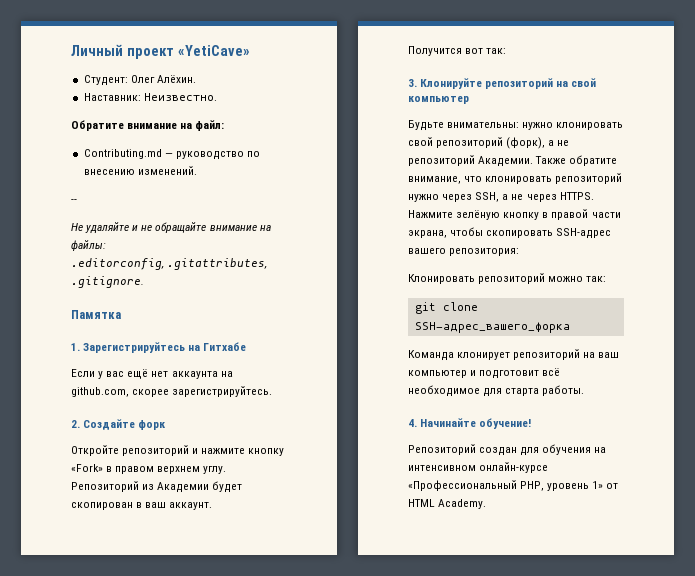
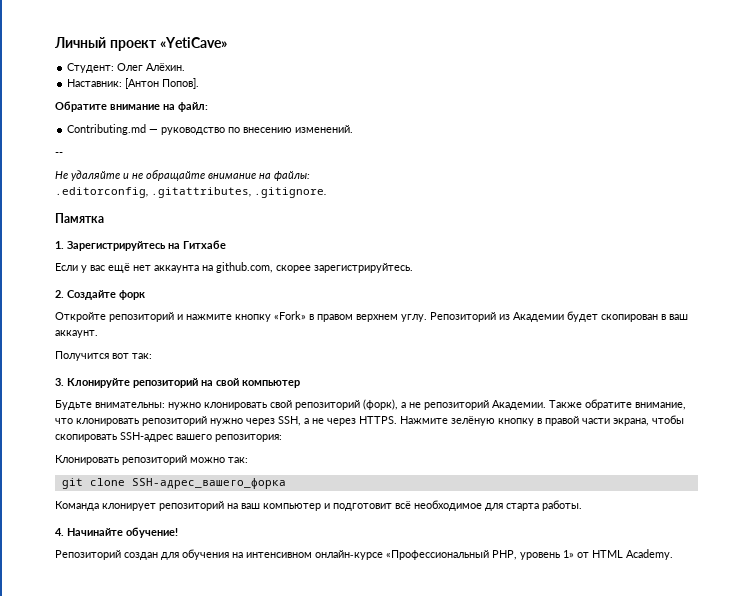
- Наставник: Неизвестно.
+ Наставник: [Антон Попов].

